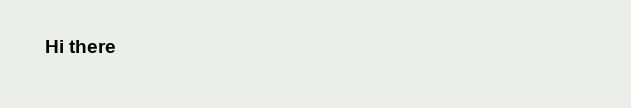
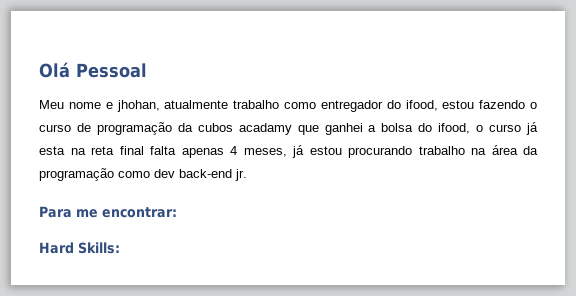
- Hi there
+ Olá Pessoal
+ Meu nome e jhohan, atualmente trabalho como entregador do ifood, estou fazendo o curso de programação da cubos acadamy que ganhei a bolsa do ifood, o curso já esta na reta final falta apenas 4 meses, já estou procurando trabalho na área da programação como dev back-end jr.
+ Para me encontrar:
+ Hard Skills:

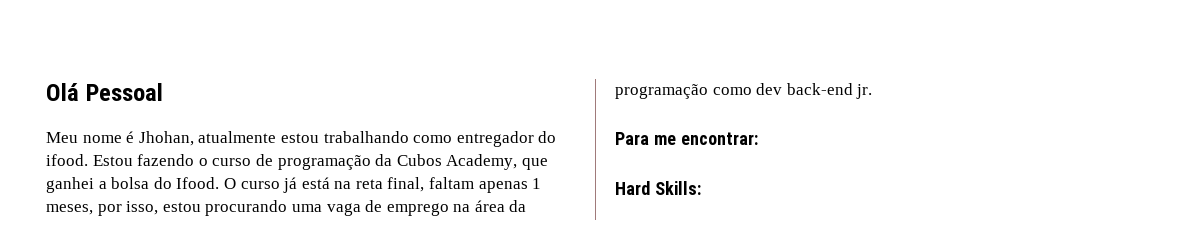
- Meu nome e jhohan, atualmente trabalho como entregador do ifood, estou fazendo o curso de programação da cubos acadamy que ganhei a bolsa do ifood, o curso já esta na reta final falta apenas 4 meses, já estou procurando trabalho na área da programação como dev back-end jr.
+ Meu nome é Jhohan, atualmente estou trabalhando como entregador do ifood. Estou fazendo o curso de programação da Cubos Academy, que ganhei a bolsa do Ifood. O curso já está na reta final, faltam apenas 1 meses, por isso, estou procurando uma vaga de emprego na área da programação como dev back-end jr.

